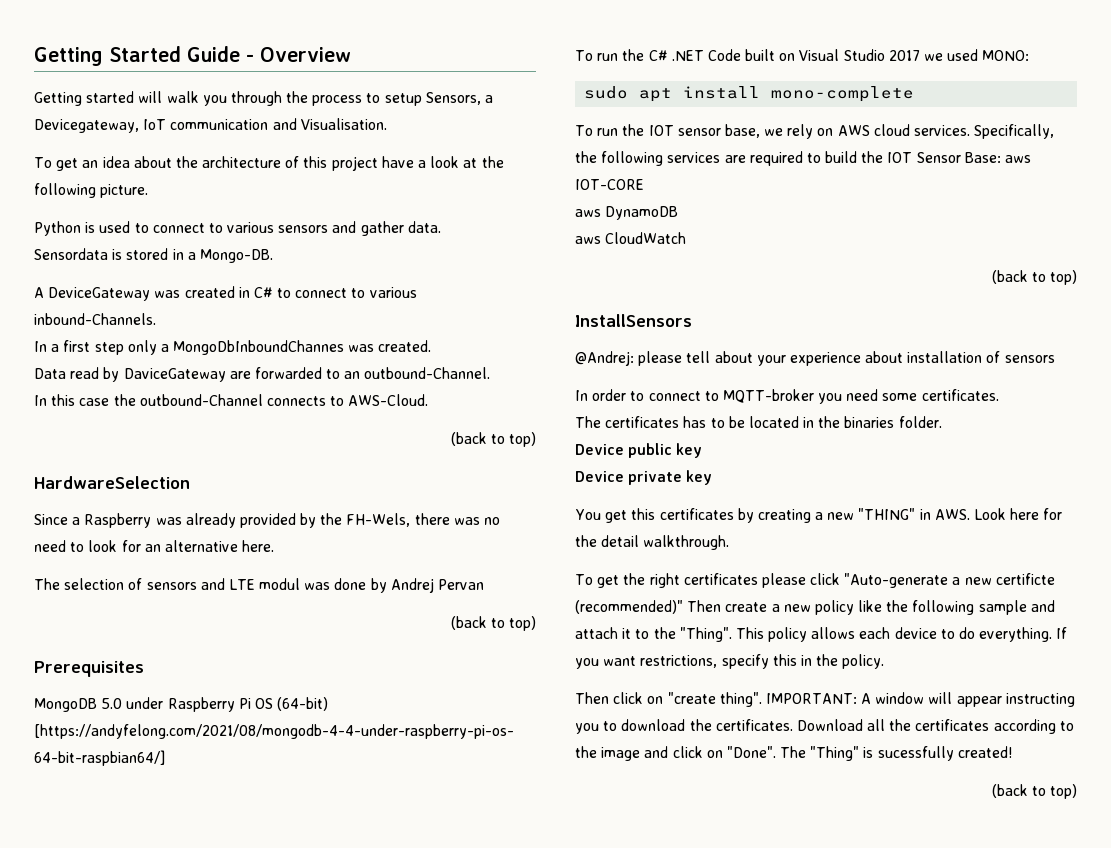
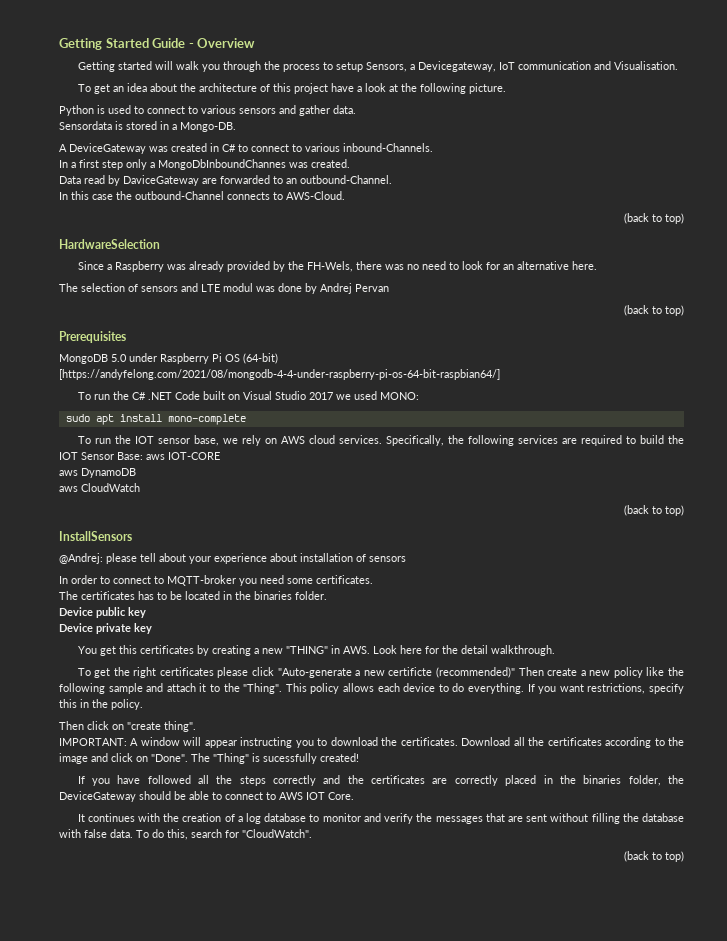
- Then click on "create thing". IMPORTANT: A window will appear instructing you to download the certificates.
+ Then click on "create thing".
+ IMPORTANT: A window will appear instructing you to download the certificates.
+ If you have followed all the steps correctly and the certificates are correctly placed in the binaries folder, the DeviceGateway should be able to connect to AWS IOT Core.
+ It continues with the creation of a log database to monitor and verify the messages that are sent without filling the database with false data. To do this, search for "CloudWatch".

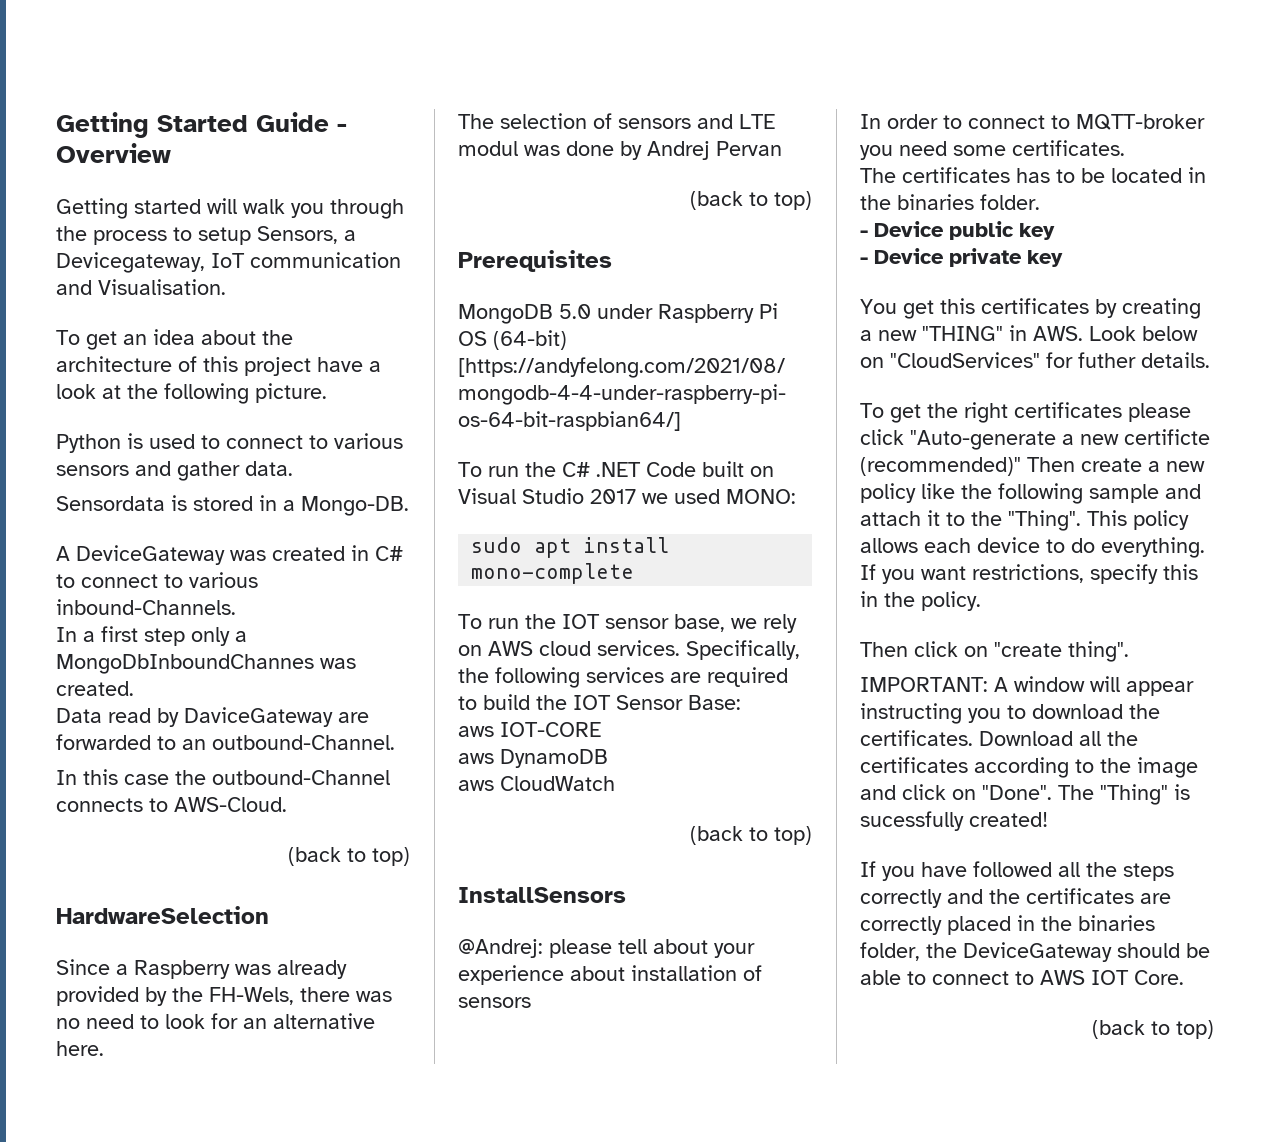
- Specifically, the following services are required to build the IOT Sensor Base: aws IOT-CORE
+ Specifically, the following services are required to build the IOT Sensor Base:
+ aws IOT-CORE
- Device public key
+ - Device public key
- Device private key
+ - Device private key
- You get this certificates by creating a new "THING" in AWS. Look here for the detail walkthrough.
+ You get this certificates by creating a new "THING" in AWS. Look below on "CloudServices" for futher details.
- It continues with the creation of a log database to monitor and verify the messages that are sent without filling the database with false data. To do this, search for "CloudWatch".

